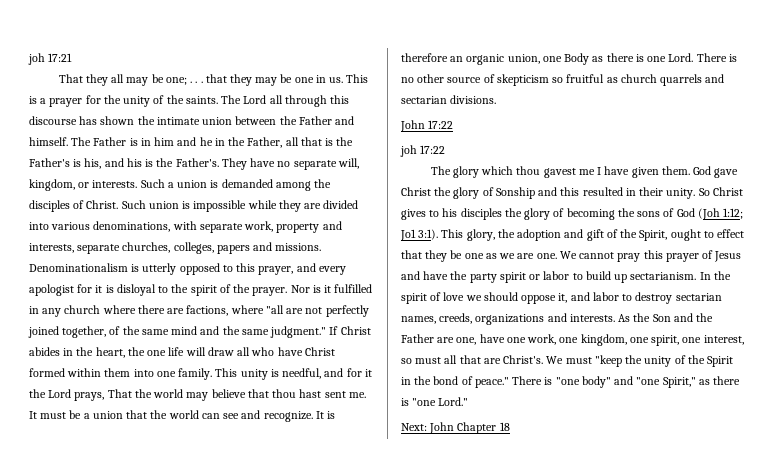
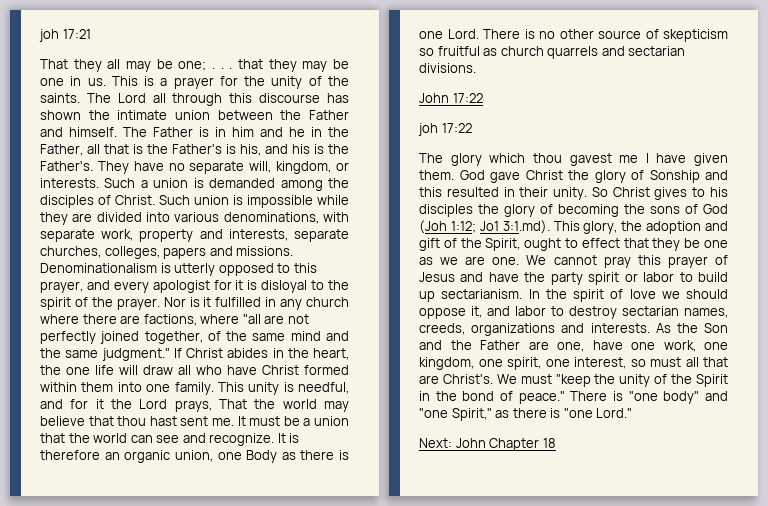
- So Christ gives to his disciples the glory of becoming the sons of God (Joh 1:12; Jo1 3:1). This glory, the adoption and gift of the Spirit, ought to effect that they be one as we are one.
+ So Christ gives to his disciples the glory of becoming the sons of God (Joh 1:12; Jo1 3:1.md). This glory, the adoption and gift of the Spirit, ought to effect that they be one as we are one.

